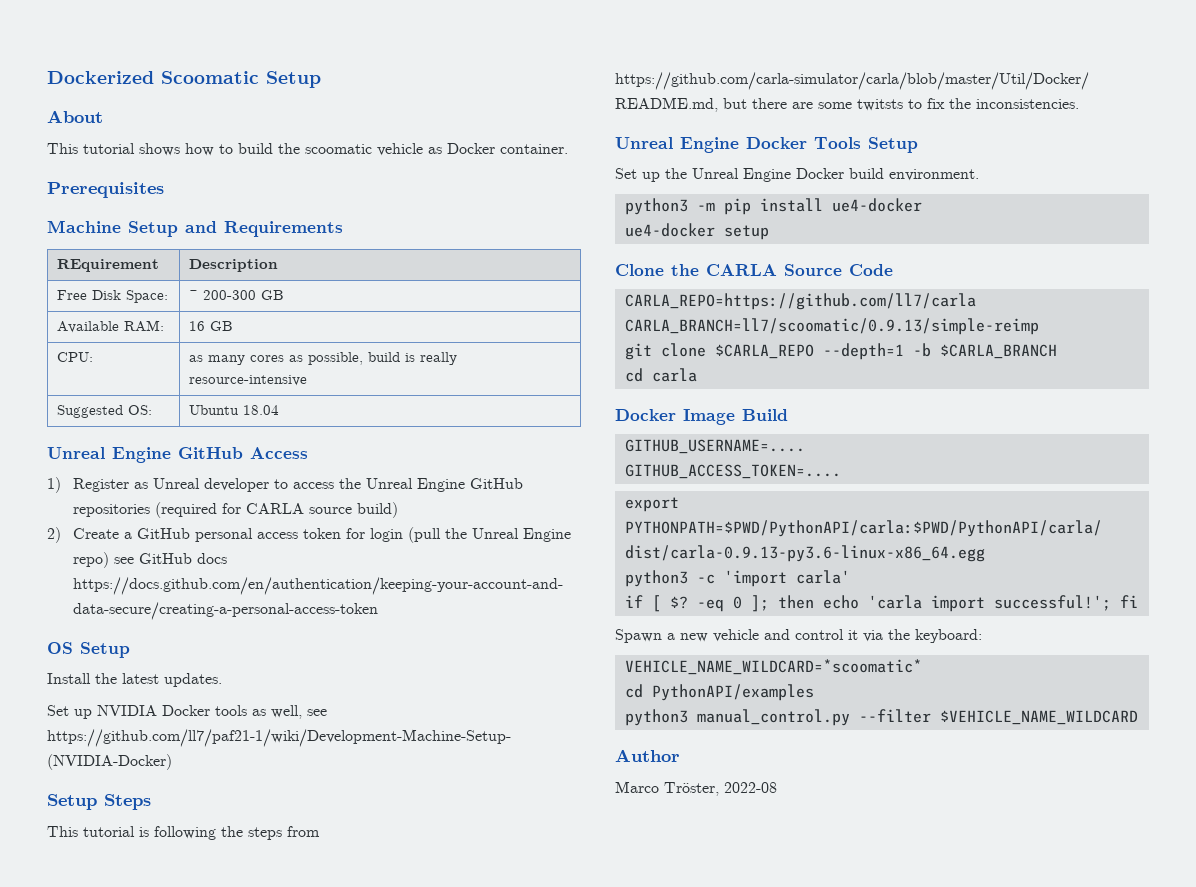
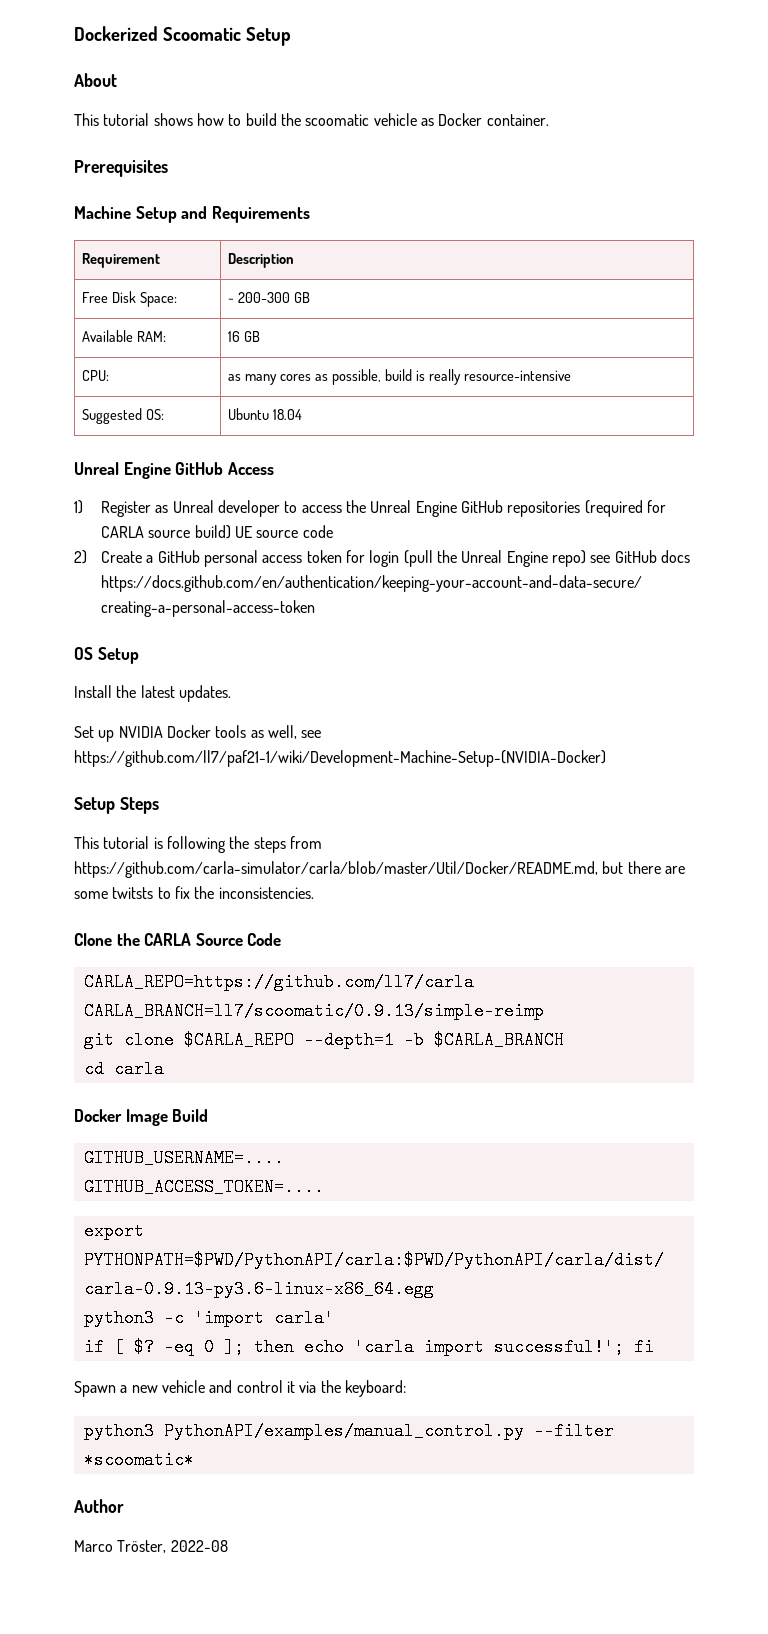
- REquirement | Description
+ Requirement | Description
- 1) Register as Unreal developer to access the Unreal Engine GitHub repositories (required for CARLA source build)
+ 1) Register as Unreal developer to access the Unreal Engine GitHub repositories (required for CARLA source build) UE source code
- Unreal Engine Docker Tools Setup
- Set up the Unreal Engine Docker build environment.
- python3 -m pip install ue4-docker
- ue4-docker setup
- VEHICLE_NAME_WILDCARD=*scoomatic*
- cd PythonAPI/examples
- python3 manual_control.py --filter $VEHICLE_NAME_WILDCARD
+ python3 PythonAPI/examples/manual_control.py --filter *scoomatic*

